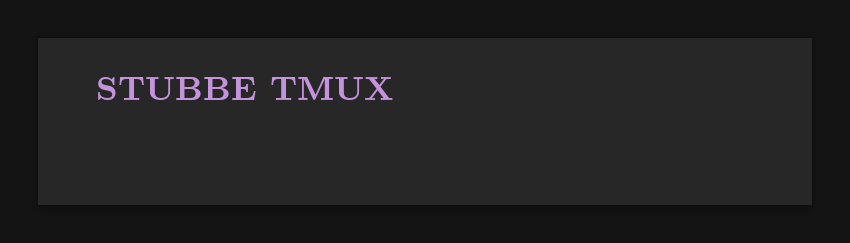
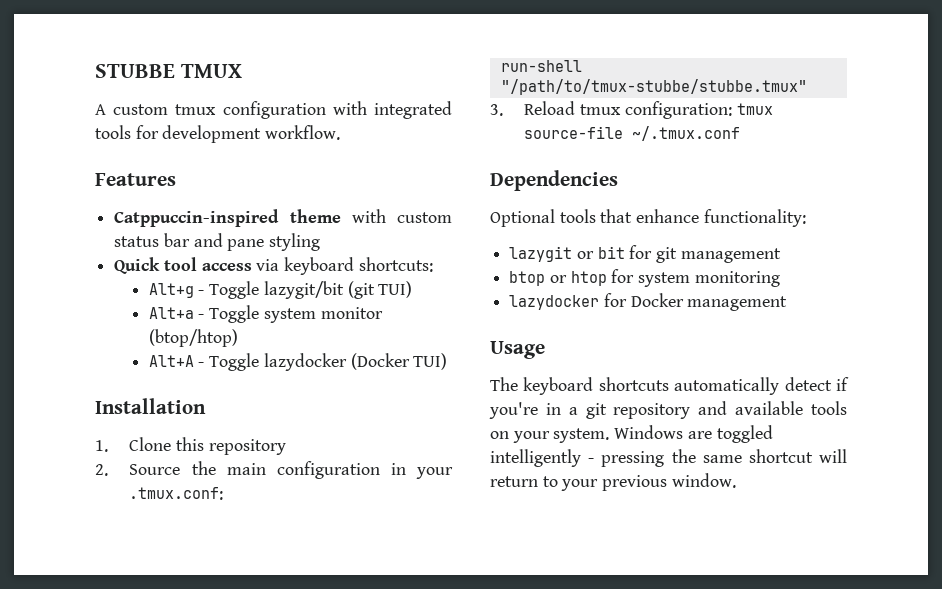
+ A custom tmux configuration with integrated tools for development workflow.
+ Features
+ Catppuccin-inspired theme with custom status bar and pane styling
+ Quick tool access via keyboard shortcuts:
+ Alt+g - Toggle lazygit/bit (git TUI)
+ Alt+a - Toggle system monitor (btop/htop)
+ Alt+A - Toggle lazydocker (Docker TUI)
+ Installation
+ 1. Clone this repository
+ 2. Source the main configuration in your .tmux.conf:
+ run-shell "/path/to/tmux-stubbe/stubbe.tmux"
+ 3. Reload tmux configuration: tmux source-file ~/.tmux.conf
+ Dependencies
+ Optional tools that enhance functionality:
+ lazygit or bit for git management
+ btop or htop for system monitoring
+ lazydocker for Docker management
+ Usage
+ The keyboard shortcuts automatically detect if you're in a git repository and available tools on your system. Windows are toggled intelligently - pressing the same shortcut will return to your previous window.

